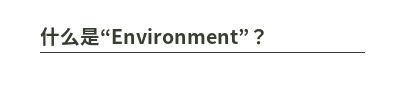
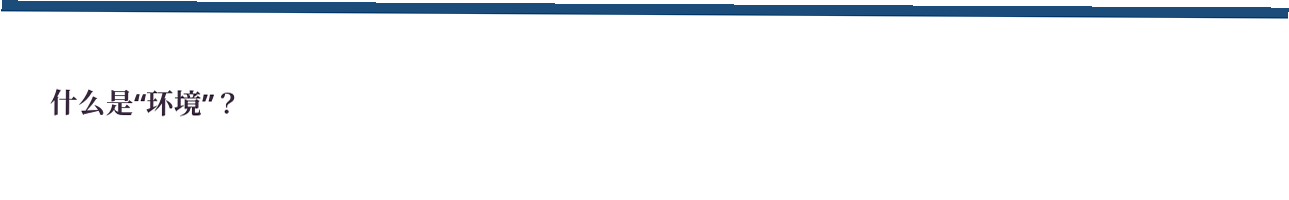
- 什么是“Environment”？
+ 什么是“环境”？

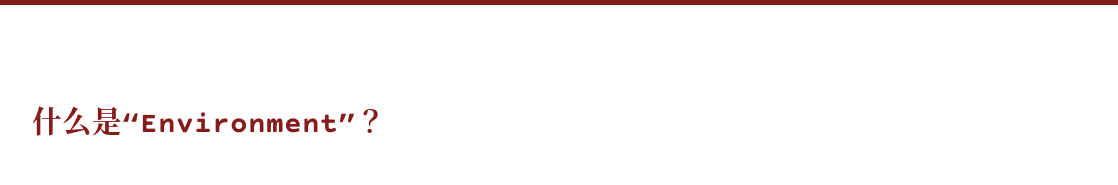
- 什么是“环境”？
+ 什么是“Environment”？

